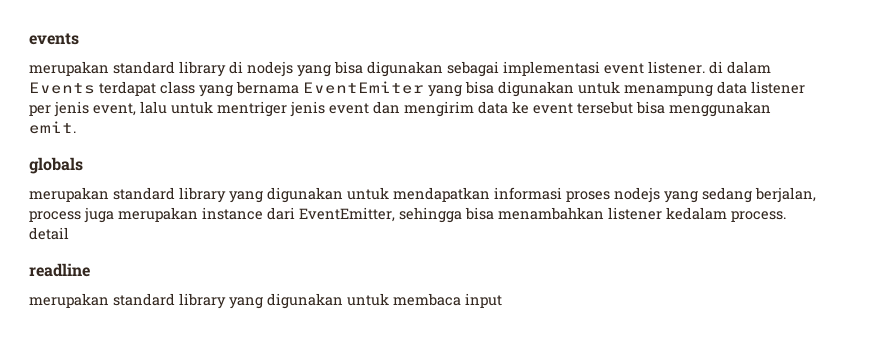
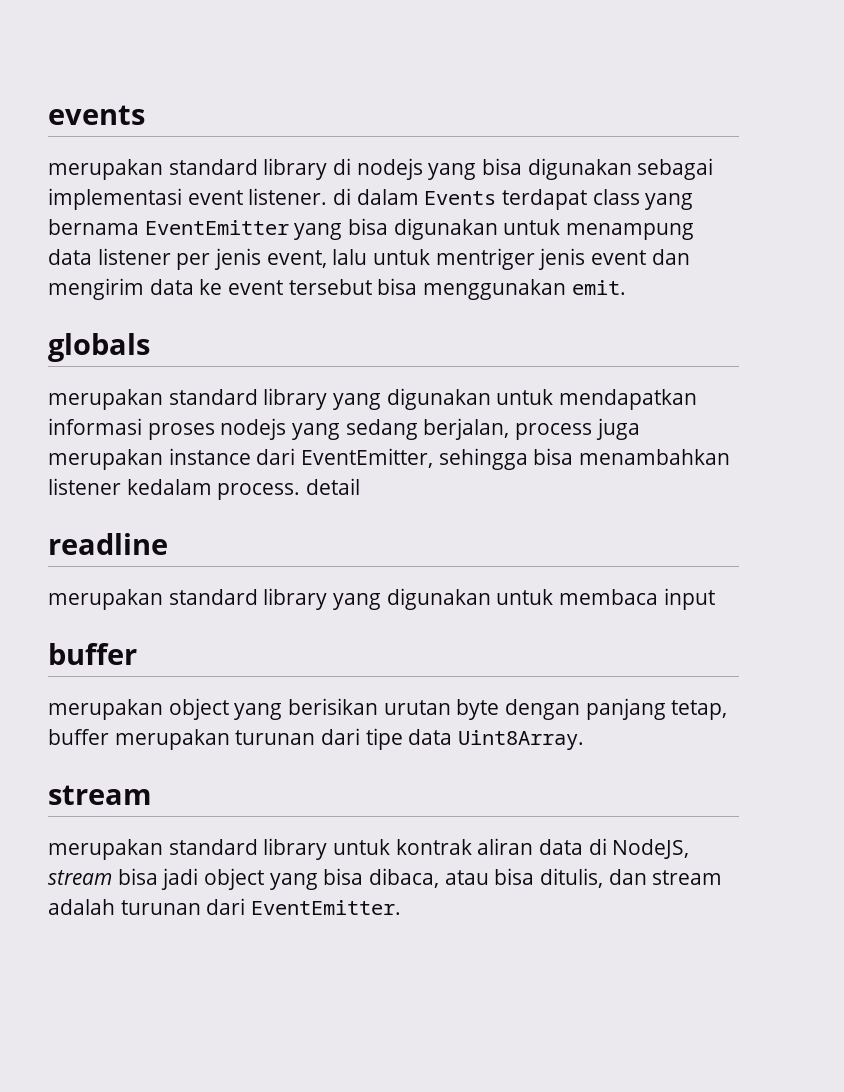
- merupakan standard library di nodejs yang bisa digunakan sebagai implementasi event listener. di dalam Events terdapat class yang bernama EventEmiter yang bisa digunakan untuk menampung data listener per jenis event, lalu untuk mentriger jenis event dan mengirim data ke event tersebut bisa menggunakan emit.
+ merupakan standard library di nodejs yang bisa digunakan sebagai implementasi event listener. di dalam Events terdapat class yang bernama EventEmitter yang bisa digunakan untuk menampung data listener per jenis event, lalu untuk mentriger jenis event dan mengirim data ke event tersebut bisa menggunakan emit.
  merupakan standard library yang digunakan untuk membaca input
+ buffer
+ merupakan object yang berisikan urutan byte dengan panjang tetap, buffer merupakan turunan dari tipe data Uint8Array.
+ stream
+ merupakan standard library untuk kontrak aliran data di NodeJS, stream bisa jadi object yang bisa dibaca, atau bisa ditulis, dan stream adalah turunan dari EventEmitter.

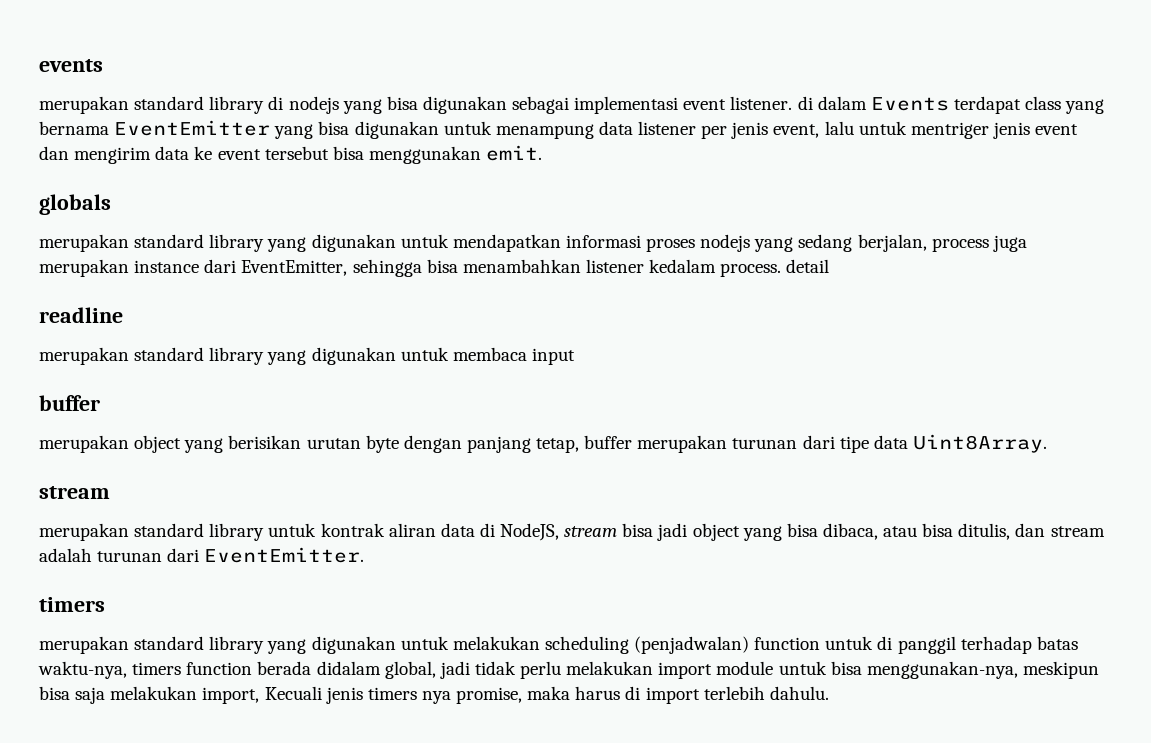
  merupakan standard library untuk kontrak aliran data di NodeJS, stream bisa jadi object yang bisa dibaca, atau bisa ditulis, dan stream adalah turunan dari EventEmitter.
+ timers
+ merupakan standard library yang digunakan untuk melakukan scheduling (penjadwalan) function untuk di panggil terhadap batas waktu-nya, timers function berada didalam global, jadi tidak perlu melakukan import module untuk bisa menggunakan-nya, meskipun bisa saja melakukan import, Kecuali jenis timers nya promise, maka harus di import terlebih dahulu.

